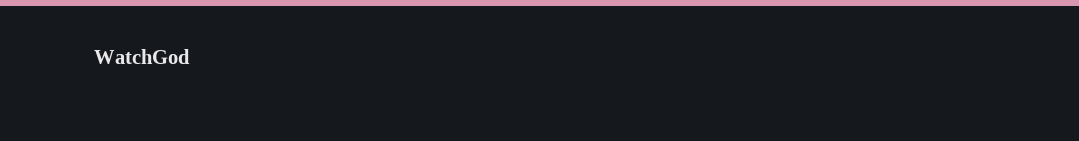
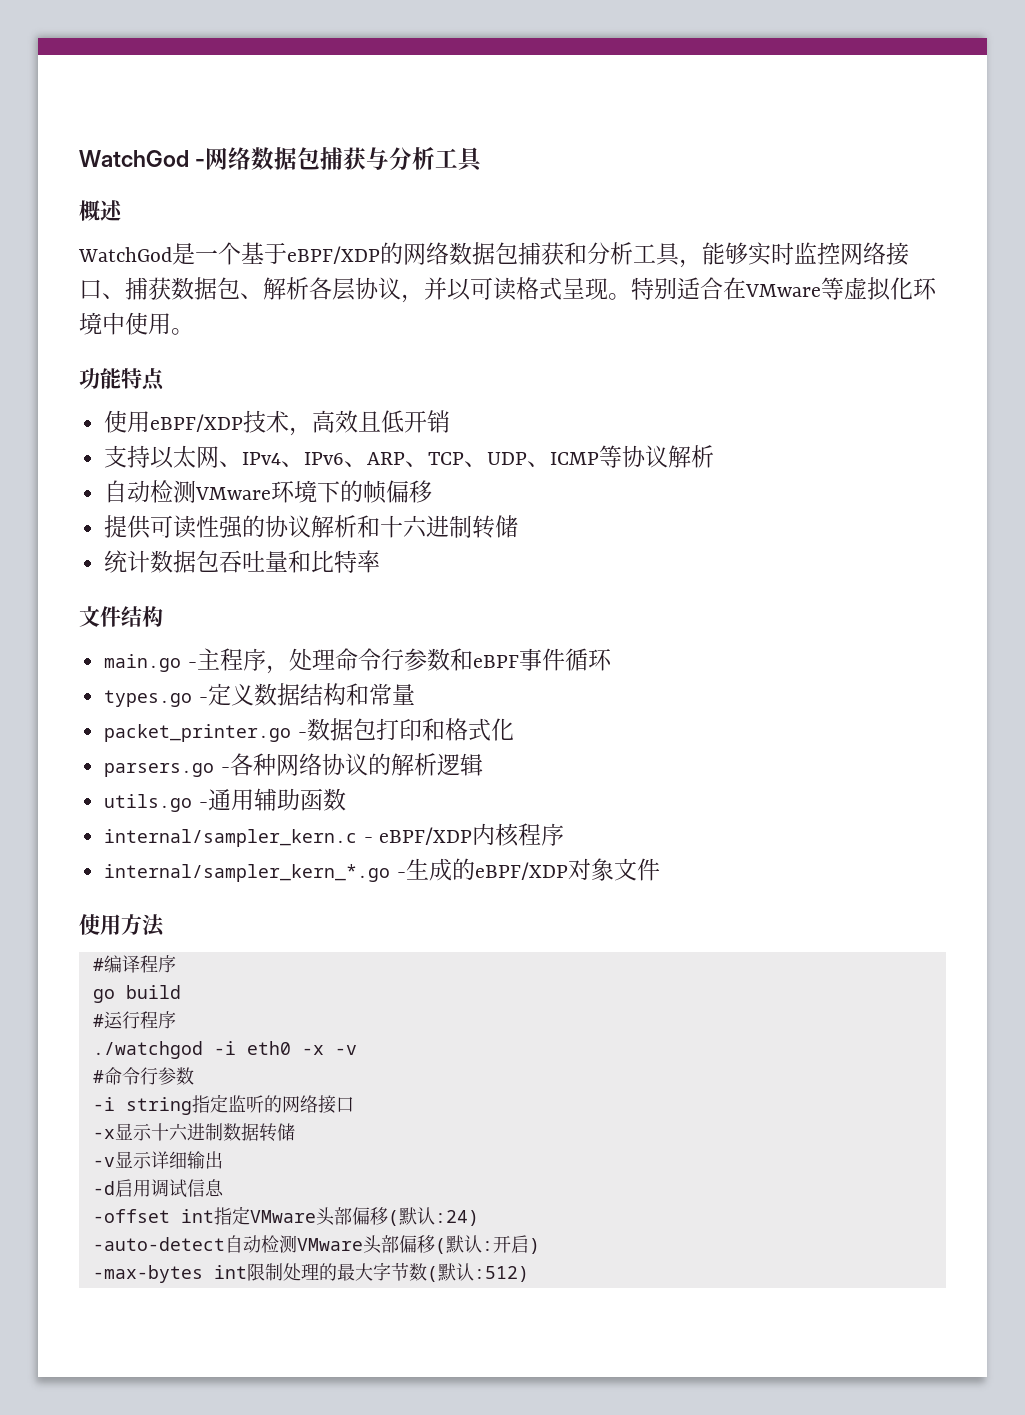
- WatchGod
+ WatchGod -网络数据包捕获与分析工具
+ 概述
+ WatchGod是一个基于eBPF/XDP的网络数据包捕获和分析工具，能够实时监控网络接口、捕获数据包、解析各层协议，并以可读格式呈现。特别适合在VMware等虚拟化环境中使用。
+ 功能特点
+ 使用eBPF/XDP技术，高效且低开销
+ 支持以太网、IPv4、IPv6、ARP、TCP、UDP、ICMP等协议解析
+ 自动检测VMware环境下的帧偏移
+ 提供可读性强的协议解析和十六进制转储
+ 统计数据包吞吐量和比特率
+ 文件结构
+ main.go -主程序，处理命令行参数和eBPF事件循环
+ types.go -定义数据结构和常量
+ packet_printer.go -数据包打印和格式化
+ parsers.go -各种网络协议的解析逻辑
+ utils.go -通用辅助函数
+ internal/sampler_kern.c - eBPF/XDP内核程序
+ internal/sampler_kern_*.go -生成的eBPF/XDP对象文件
+ 使用方法
+ #编译程序
+ go build
+ #运行程序
+ ./watchgod -i eth0 -x -v
+ #命令行参数
+ -i string指定监听的网络接口
+ -x显示十六进制数据转储
+ -v显示详细输出
+ -d启用调试信息
+ -offset int指定VMware头部偏移(默认:24)
+ -auto-detect自动检测VMware头部偏移(默认:开启)
+ -max-bytes int限制处理的最大字节数(默认:512)

